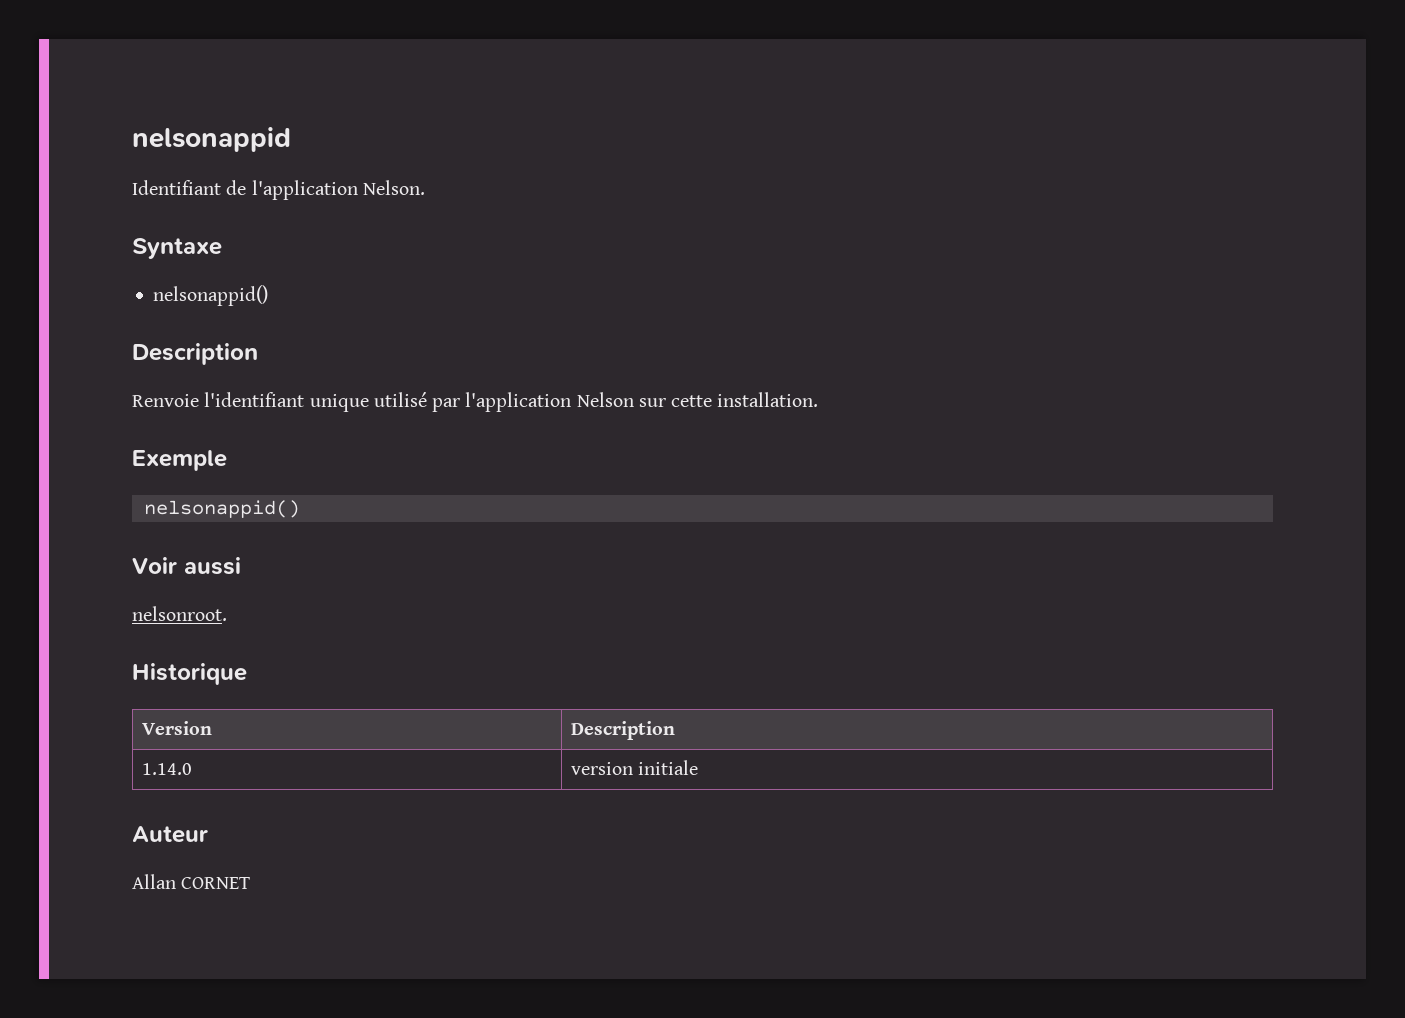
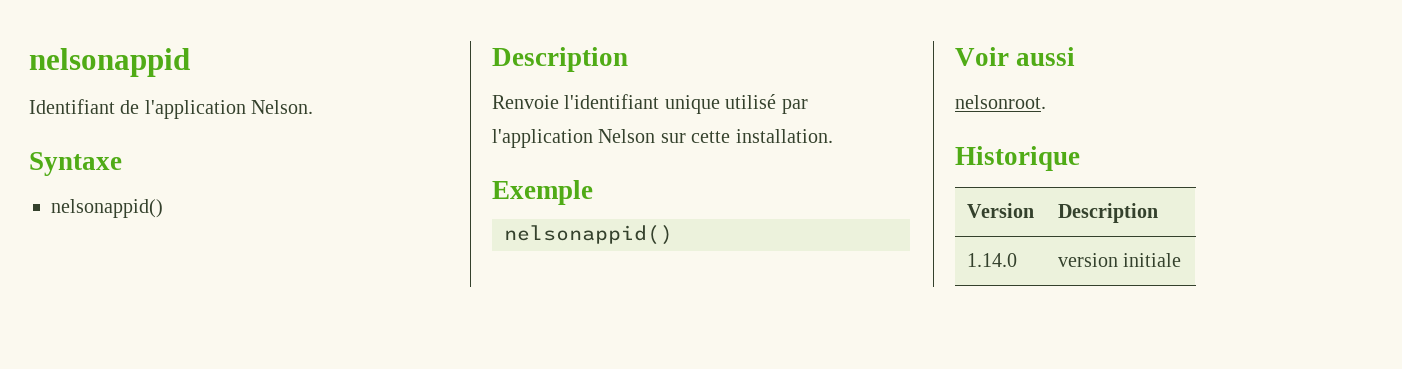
- Auteur
- Allan CORNET

